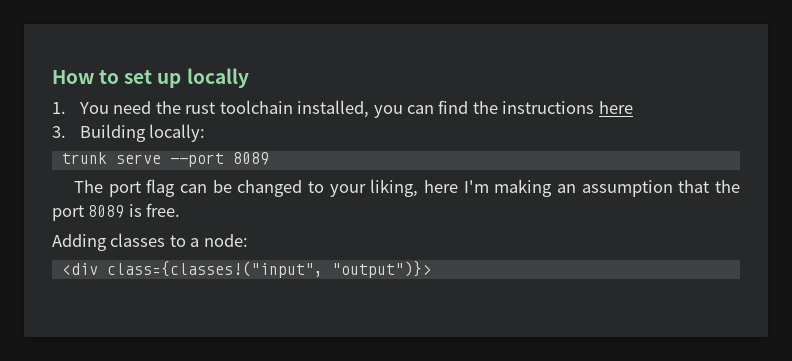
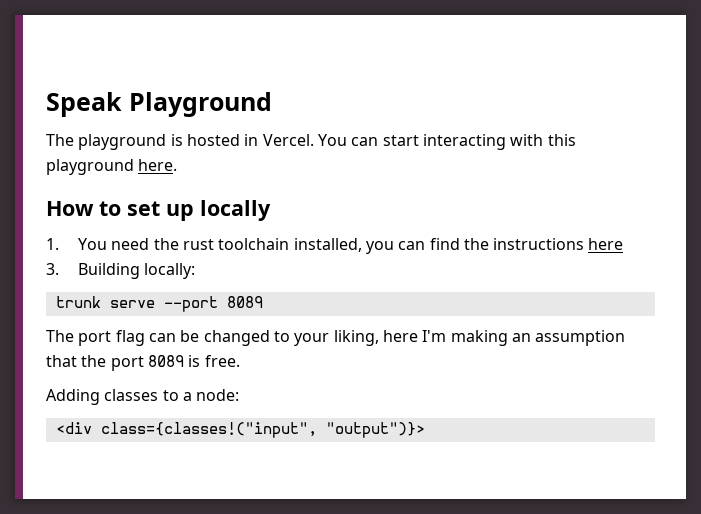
+ Speak Playground
+ The playground is hosted in Vercel. You can start interacting with this playground here.

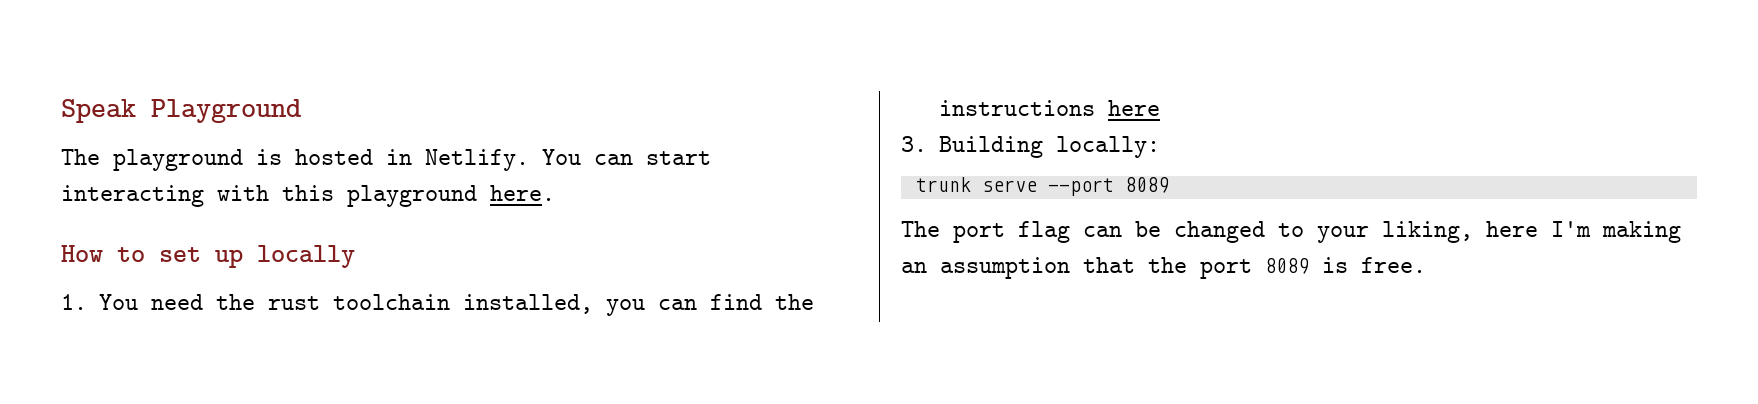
- The playground is hosted in Vercel.
+ The playground is hosted in Netlify.
- Adding classes to a node:
- <div class={classes!("input", "output")}>

